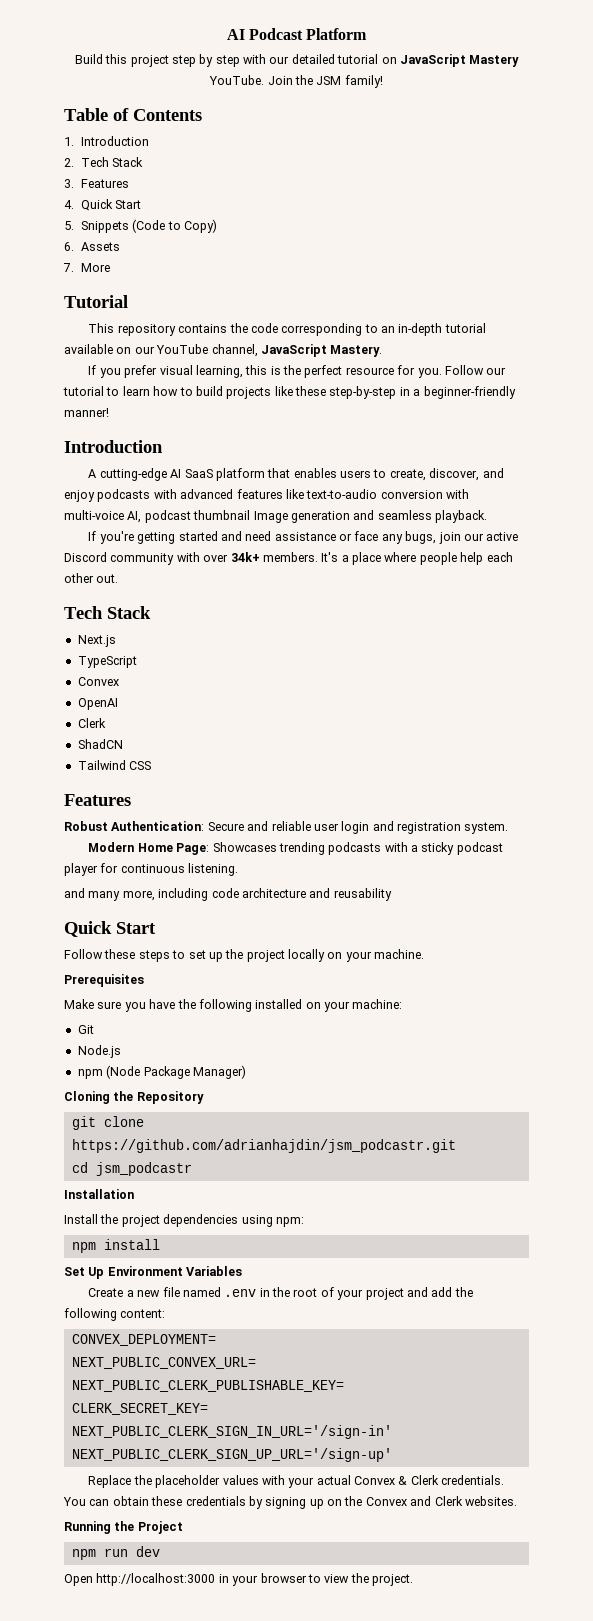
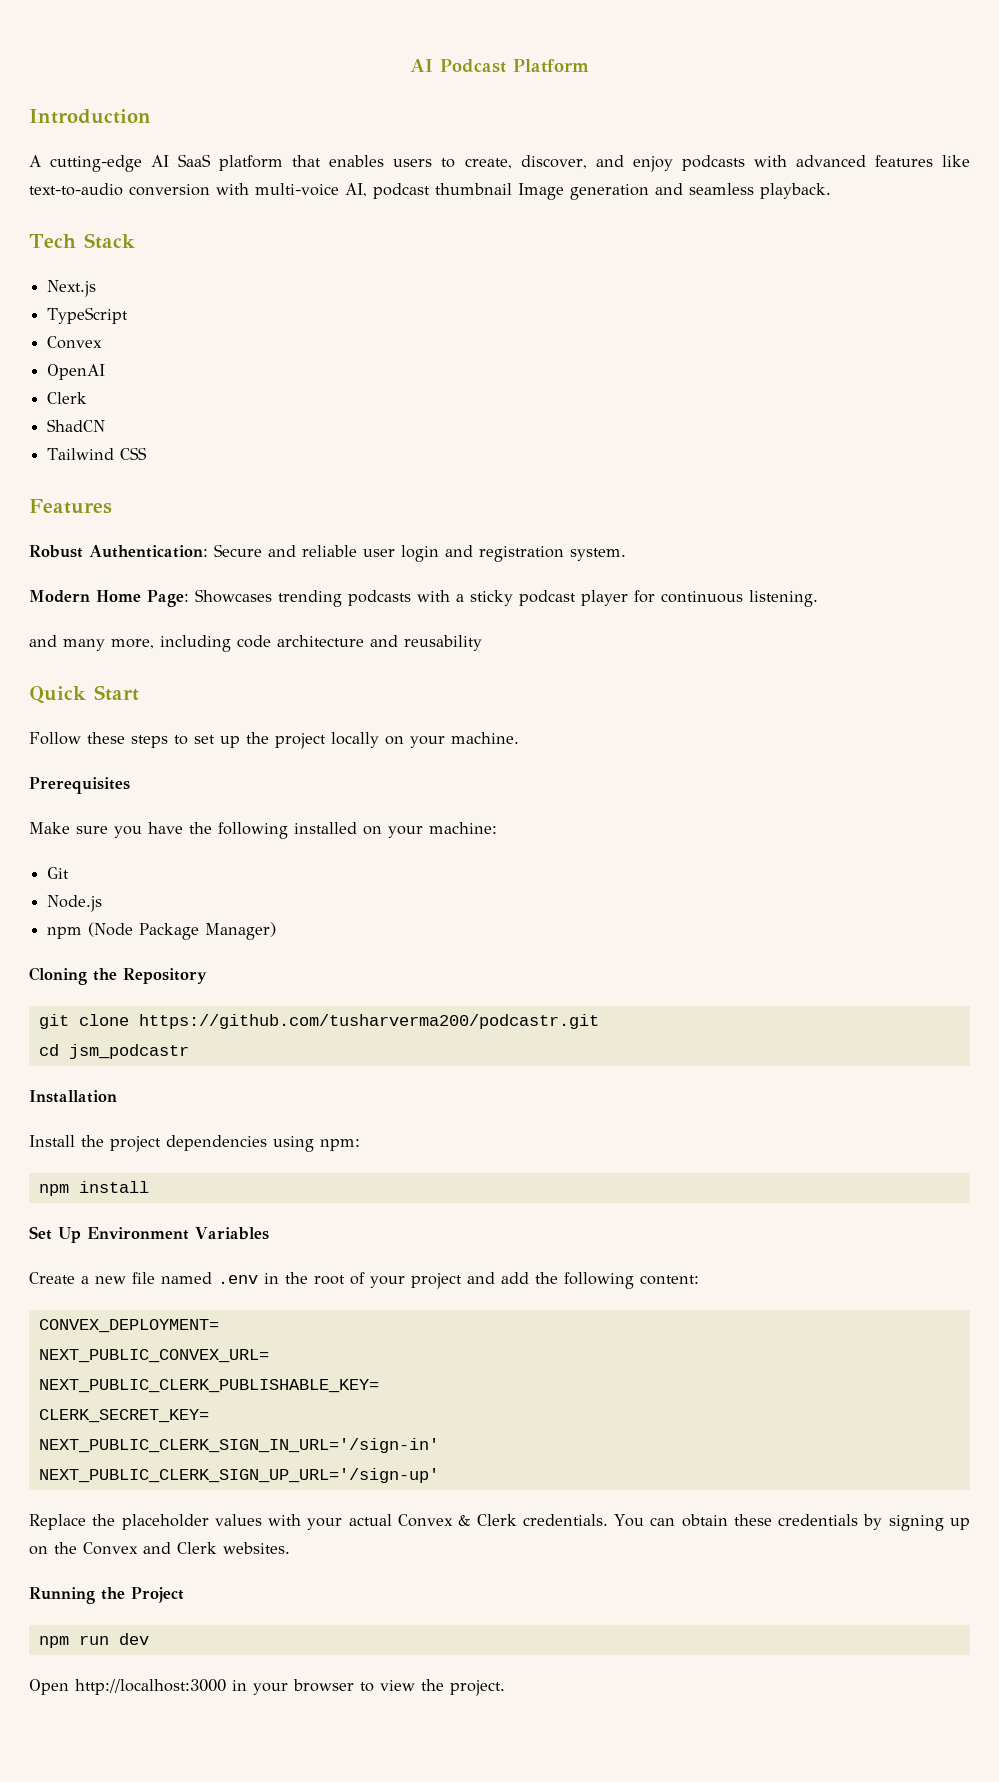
- Build this project step by step with our detailed tutorial on JavaScript Mastery YouTube. Join the JSM family!
- Table of Contents
- 1. Introduction
- 2. Tech Stack
- 3. Features
- 4. Quick Start
- 5. Snippets (Code to Copy)
- 6. Assets
- 7. More
- Tutorial
- This repository contains the code corresponding to an in-depth tutorial available on our YouTube channel, JavaScript Mastery.
- If you prefer visual learning, this is the perfect resource for you. Follow our tutorial to learn how to build projects like these step-by-step in a beginner-friendly manner!
- If you're getting started and need assistance or face any bugs, join our active Discord community with over 34k+ members. It's a place where people help each other out.
- git clone https://github.com/adrianhajdin/jsm_podcastr.git
+ git clone https://github.com/tusharverma200/podcastr.git

